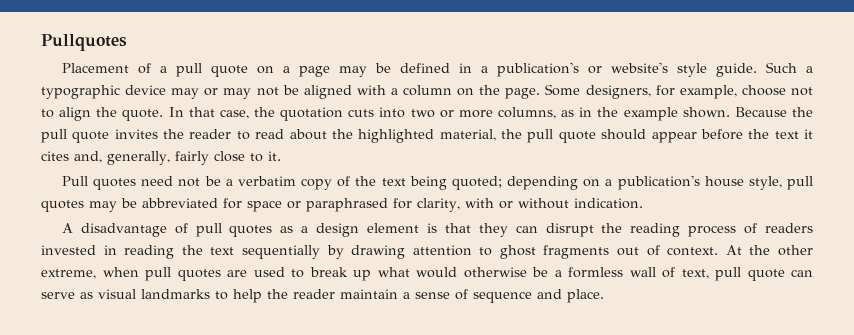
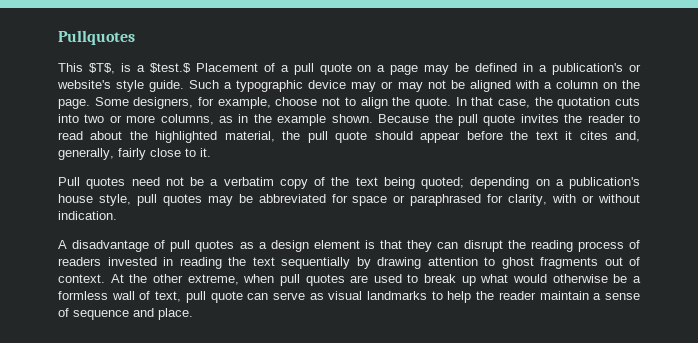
- Placement of a pull quote on a page may be defined in a publication's or website's style guide.
+ This $T$, is a $test.$ Placement of a pull quote on a page may be defined in a publication's or website's style guide.

